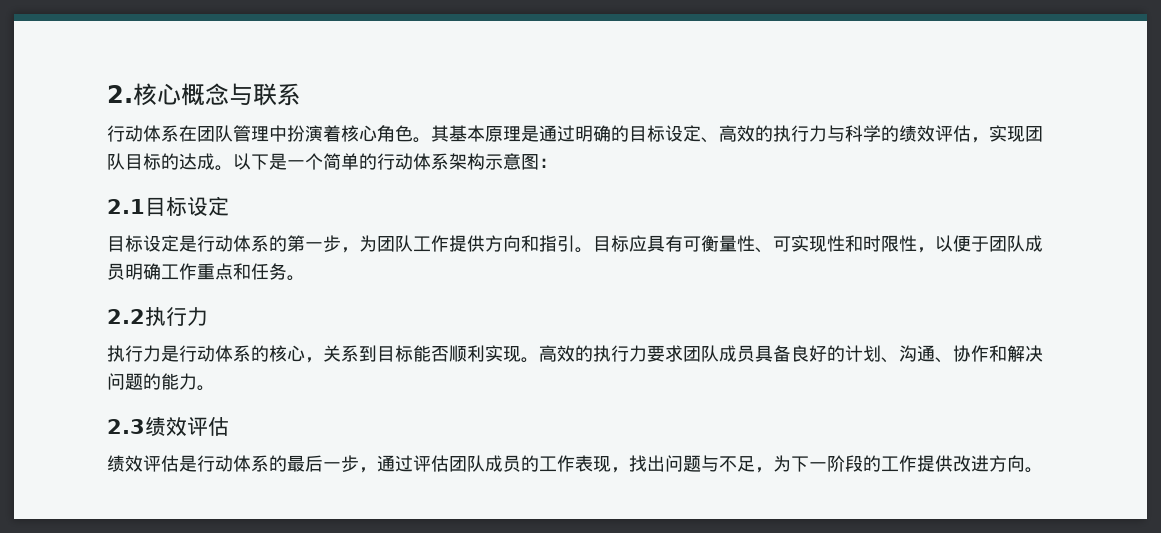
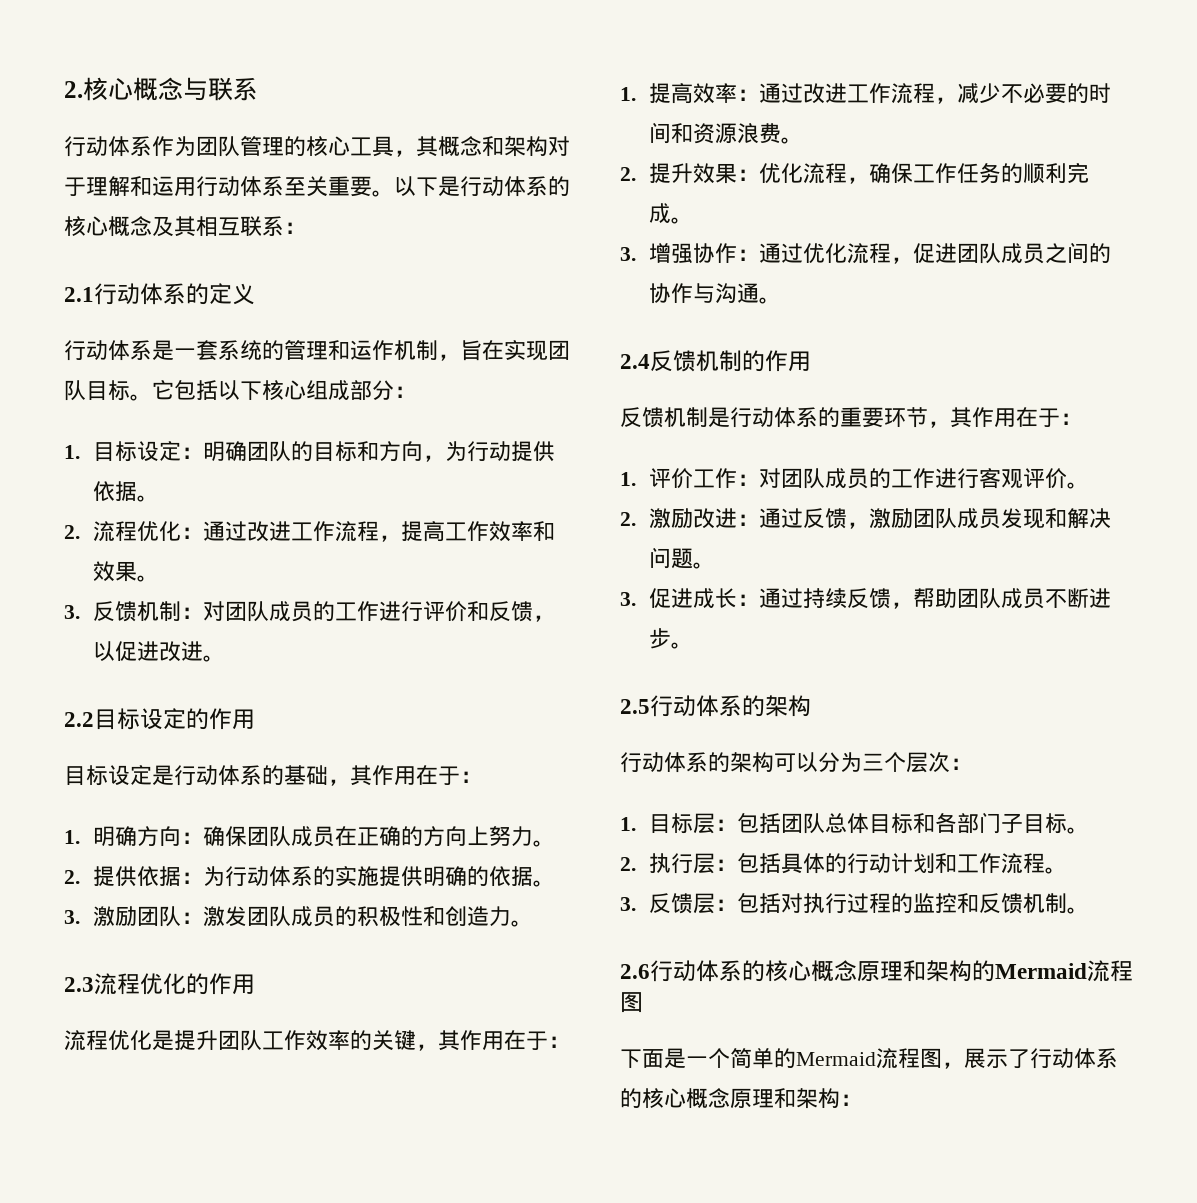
- 行动体系在团队管理中扮演着核心角色。其基本原理是通过明确的目标设定、高效的执行力与科学的绩效评估，实现团队目标的达成。以下是一个简单的行动体系架构示意图：
- 2.1目标设定
+ 行动体系作为团队管理的核心工具，其概念和架构对于理解和运用行动体系至关重要。以下是行动体系的核心概念及其相互联系：
+ 2.1行动体系的定义
+ 行动体系是一套系统的管理和运作机制，旨在实现团队目标。它包括以下核心组成部分：
+ 1.目标设定：明确团队的目标和方向，为行动提供依据。
+ 2.流程优化：通过改进工作流程，提高工作效率和效果。
+ 3.反馈机制：对团队成员的工作进行评价和反馈，以促进改进。
+ 2.2目标设定的作用
- 目标设定是行动体系的第一步，为团队工作提供方向和指引。目标应具有可衡量性、可实现性和时限性，以便于团队成员明确工作重点和任务。
- 2.2执行力
- 执行力是行动体系的核心，关系到目标能否顺利实现。高效的执行力要求团队成员具备良好的计划、沟通、协作和解决问题的能力。
- 2.3绩效评估
- 绩效评估是行动体系的最后一步，通过评估团队成员的工作表现，找出问题与不足，为下一阶段的工作提供改进方向。
+ 目标设定是行动体系的基础，其作用在于：
+ 1.明确方向：确保团队成员在正确的方向上努力。
+ 2.提供依据：为行动体系的实施提供明确的依据。
+ 3.激励团队：激发团队成员的积极性和创造力。
+ 2.3流程优化的作用
+ 流程优化是提升团队工作效率的关键，其作用在于：
+ 1.提高效率：通过改进工作流程，减少不必要的时间和资源浪费。
+ 2.提升效果：优化流程，确保工作任务的顺利完成。
+ 3.增强协作：通过优化流程，促进团队成员之间的协作与沟通。
+ 2.4反馈机制的作用
+ 反馈机制是行动体系的重要环节，其作用在于：
+ 1.评价工作：对团队成员的工作进行客观评价。
+ 2.激励改进：通过反馈，激励团队成员发现和解决问题。
+ 3.促进成长：通过持续反馈，帮助团队成员不断进步。
+ 2.5行动体系的架构
+ 行动体系的架构可以分为三个层次：
+ 1.目标层：包括团队总体目标和各部门子目标。
+ 2.执行层：包括具体的行动计划和工作流程。
+ 3.反馈层：包括对执行过程的监控和反馈机制。
+ 2.6行动体系的核心概念原理和架构的Mermaid流程图
+ 下面是一个简单的Mermaid流程图，展示了行动体系的核心概念原理和架构：

